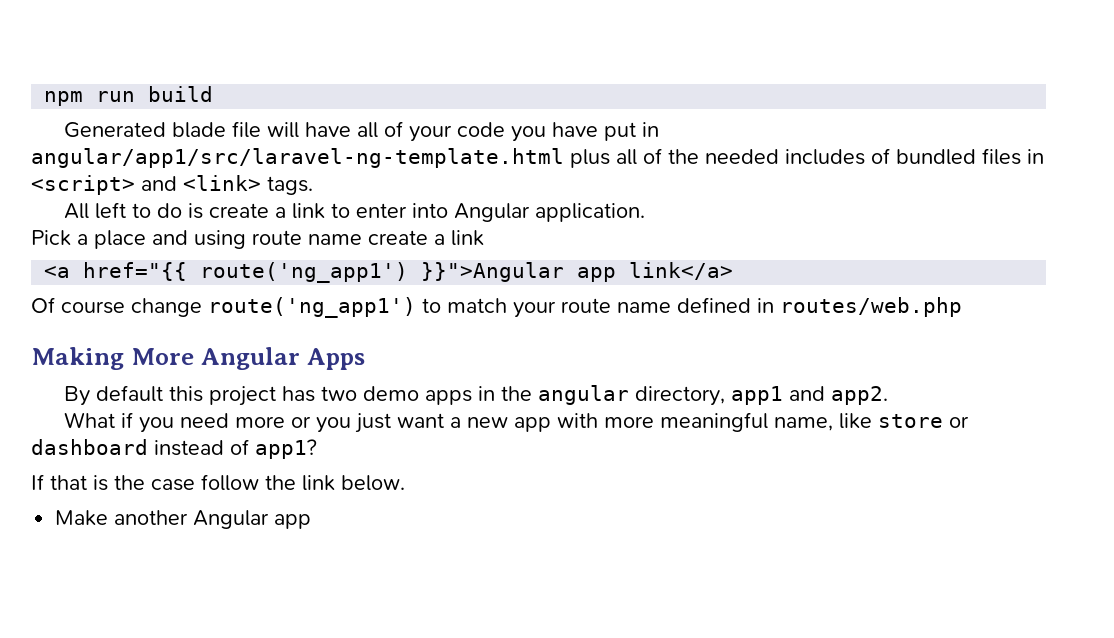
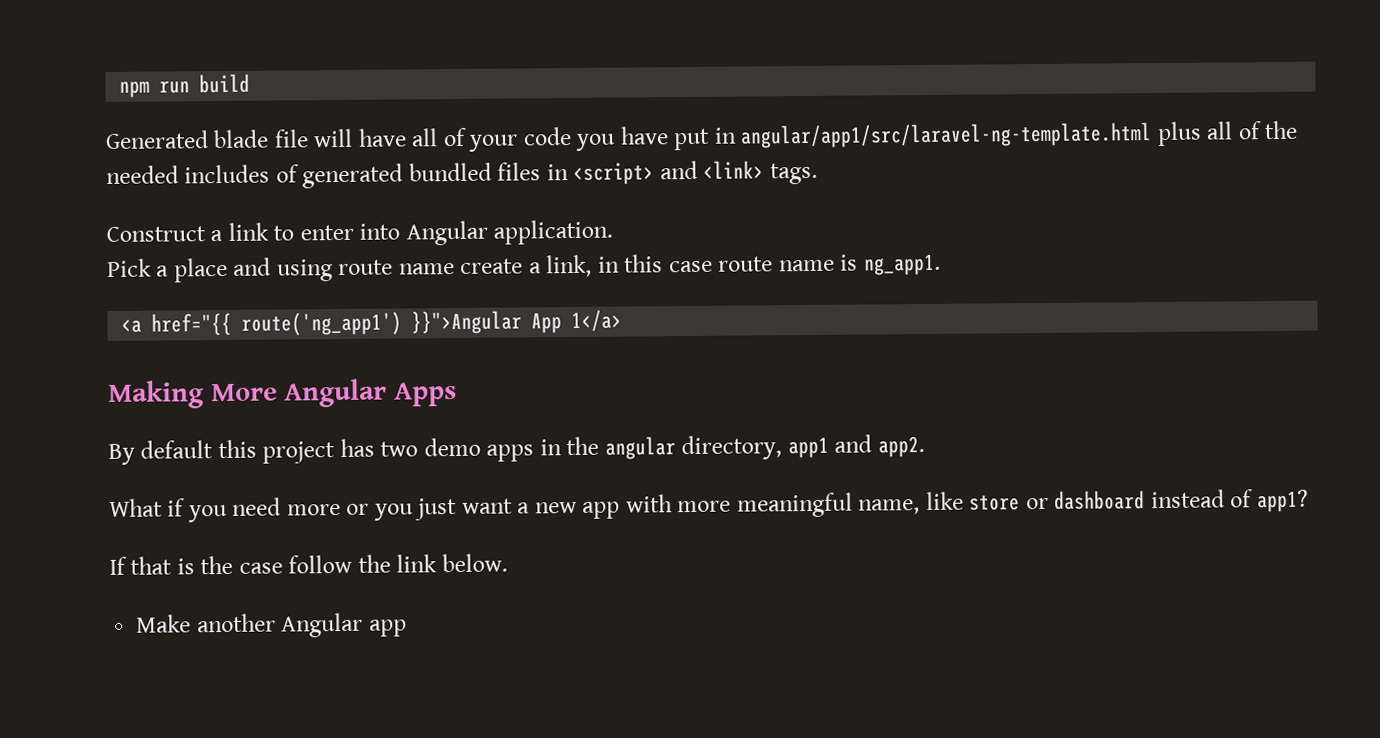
- Generated blade file will have all of your code you have put in angular/app1/src/laravel-ng-template.html plus all of the needed includes of bundled files in <script> and <link> tags.
+ Generated blade file will have all of your code you have put in angular/app1/src/laravel-ng-template.html plus all of the needed includes of generated bundled files in <script> and <link> tags.
- All left to do is create a link to enter into Angular application.
+ Construct a link to enter into Angular application.
- Pick a place and using route name create a link
- <a href="{{ route('ng_app1') }}">Angular app link</a>
- Of course change route('ng_app1') to match your route name defined in routes/web.php
+ Pick a place and using route name create a link, in this case route name is ng_app1.
+ <a href="{{ route('ng_app1') }}">Angular App 1</a>

